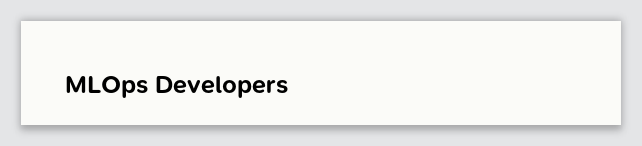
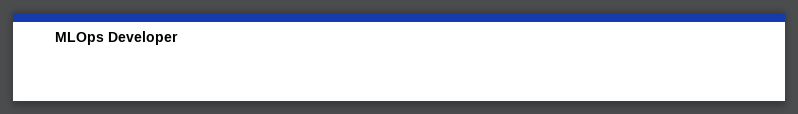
- MLOps Developers
+ MLOps Developer

